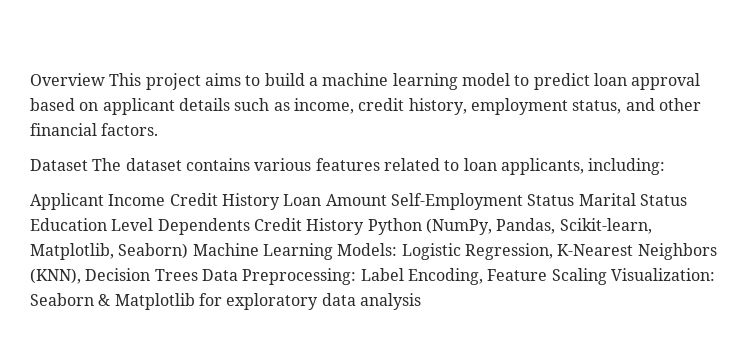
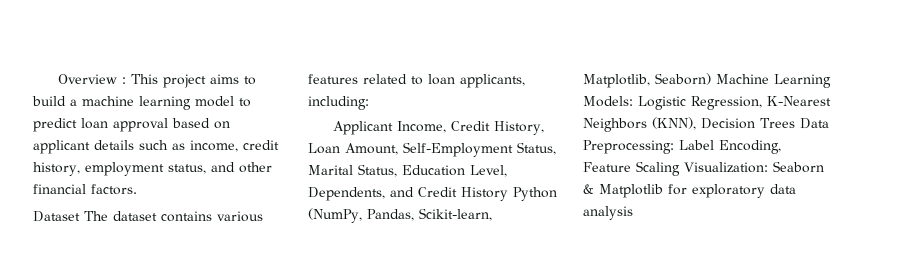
- Overview This project aims to build a machine learning model to predict loan approval based on applicant details such as income, credit history, employment status, and other financial factors.
+ Overview : This project aims to build a machine learning model to predict loan approval based on applicant details such as income, credit history, employment status, and other financial factors.
- Applicant Income Credit History Loan Amount Self-Employment Status Marital Status Education Level Dependents Credit History Python (NumPy, Pandas, Scikit-learn, Matplotlib, Seaborn) Machine Learning Models: Logistic Regression, K-Nearest Neighbors (KNN), Decision Trees Data Preprocessing: Label Encoding, Feature Scaling Visualization: Seaborn & Matplotlib for exploratory data analysis
+ Applicant Income, Credit History, Loan Amount, Self-Employment Status, Marital Status, Education Level, Dependents, and Credit History Python (NumPy, Pandas, Scikit-learn, Matplotlib, Seaborn) Machine Learning Models: Logistic Regression, K-Nearest Neighbors (KNN), Decision Trees Data Preprocessing: Label Encoding, Feature Scaling Visualization: Seaborn & Matplotlib for exploratory data analysis

